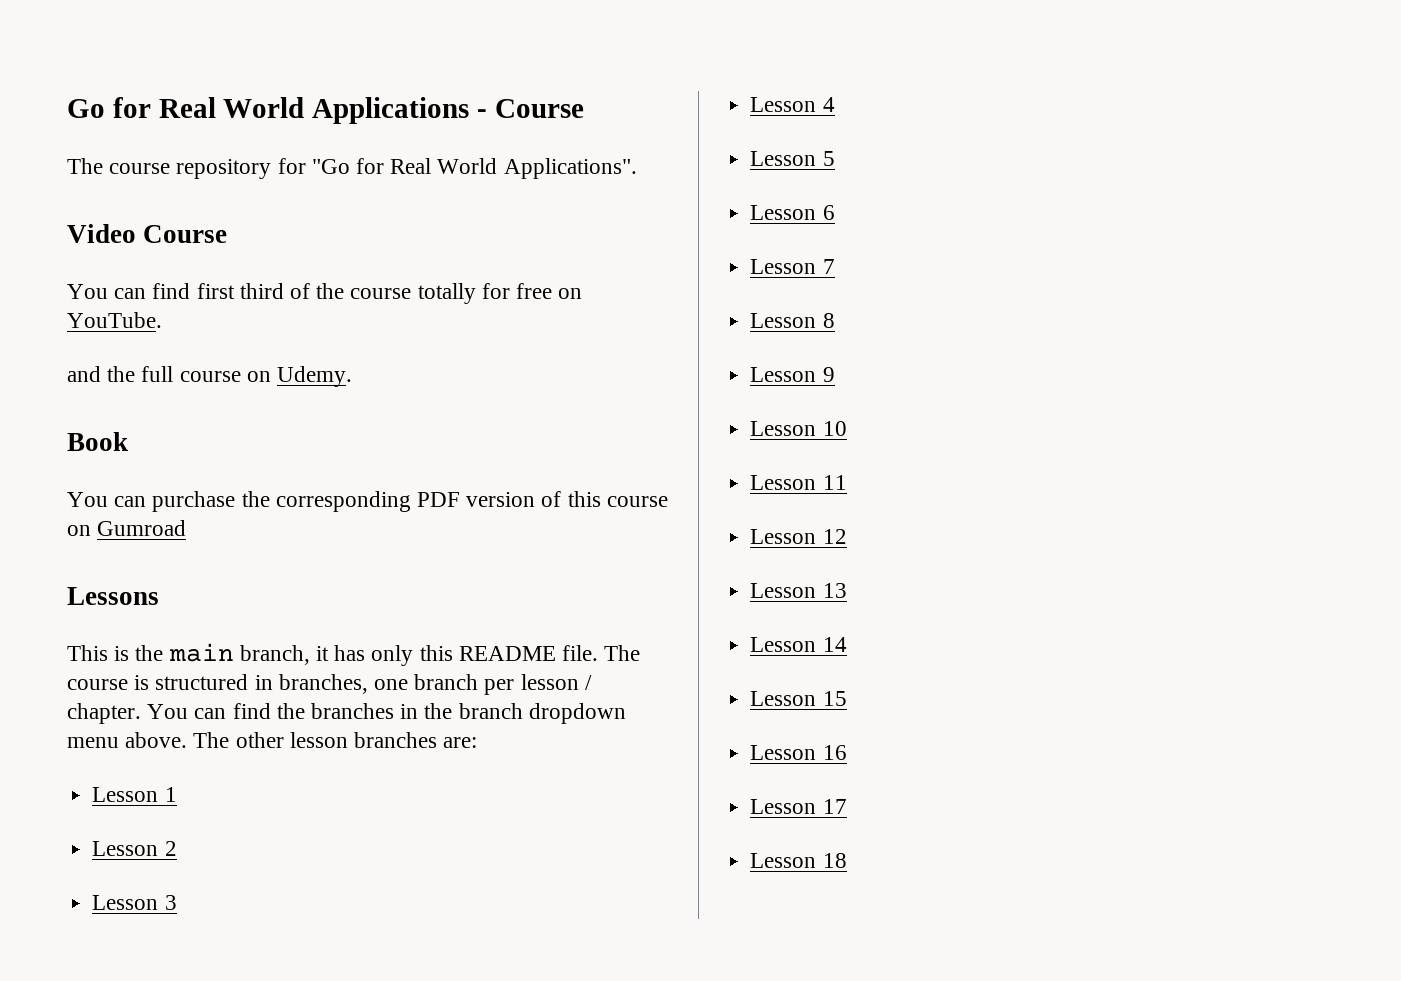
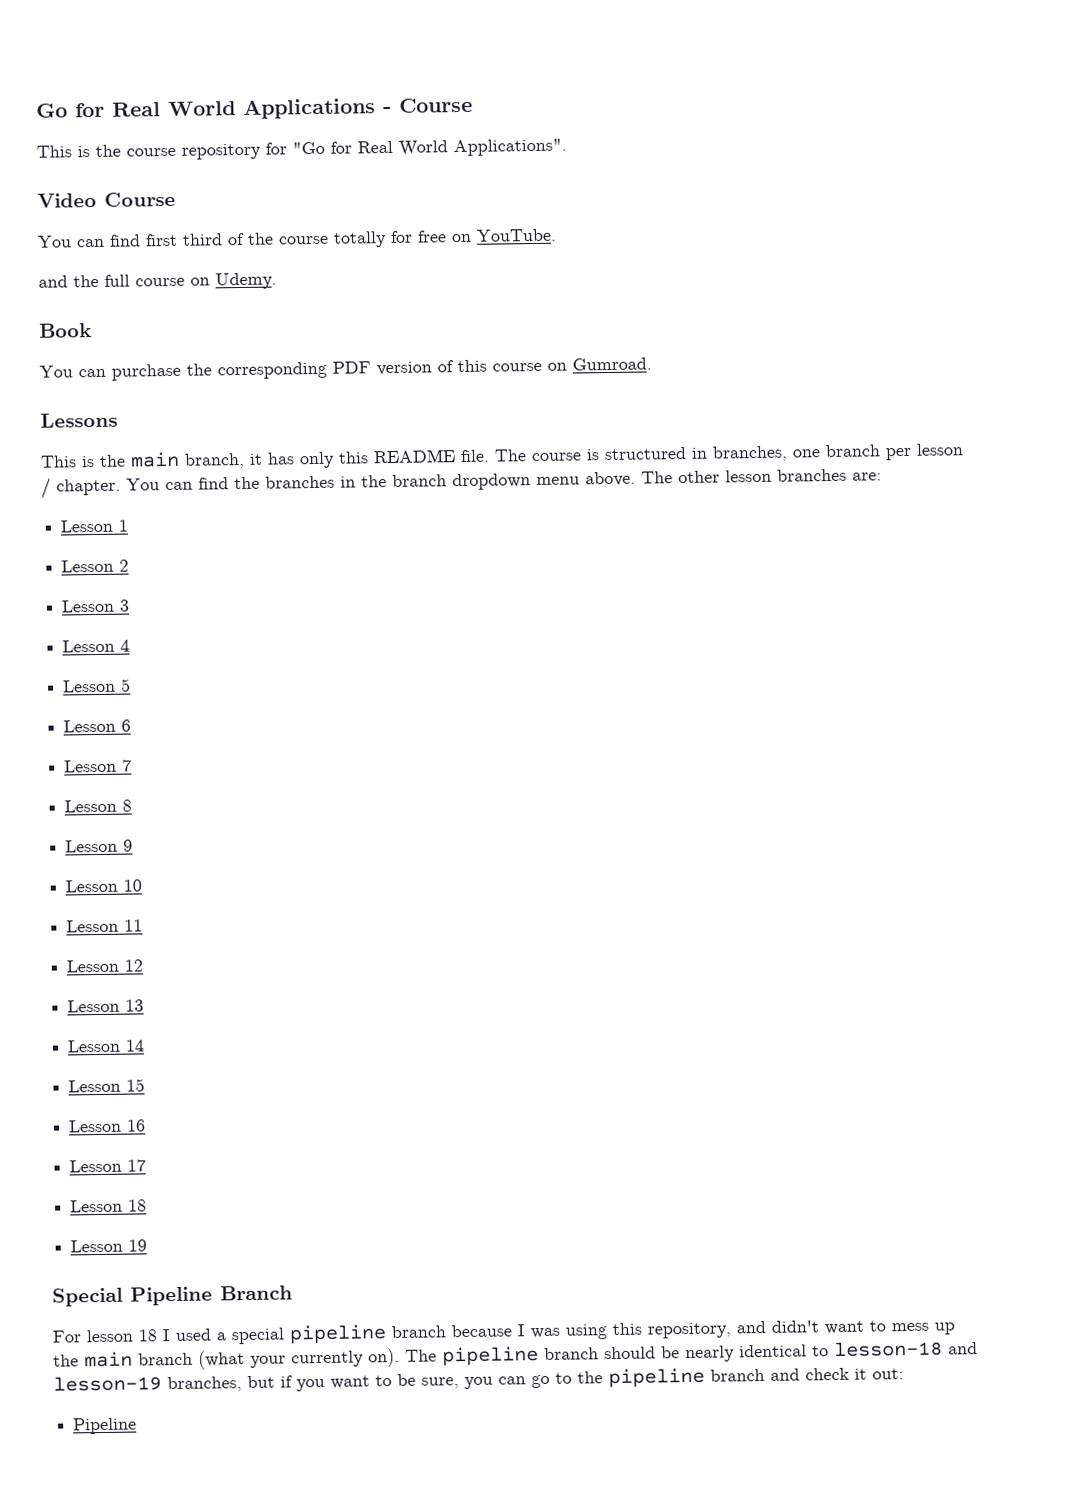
- The course repository for "Go for Real World Applications".
+ This is the course repository for "Go for Real World Applications".
- You can purchase the corresponding PDF version of this course on Gumroad
+ You can purchase the corresponding PDF version of this course on Gumroad.
+ Lesson 19
+ Special Pipeline Branch
+ For lesson 18 I used a special pipeline branch because I was using this repository, and didn't want to mess up the main branch (what your currently on). The pipeline branch should be nearly identical to lesson-18 and lesson-19 branches, but if you want to be sure, you can go to the pipeline branch and check it out:
+ Pipeline

